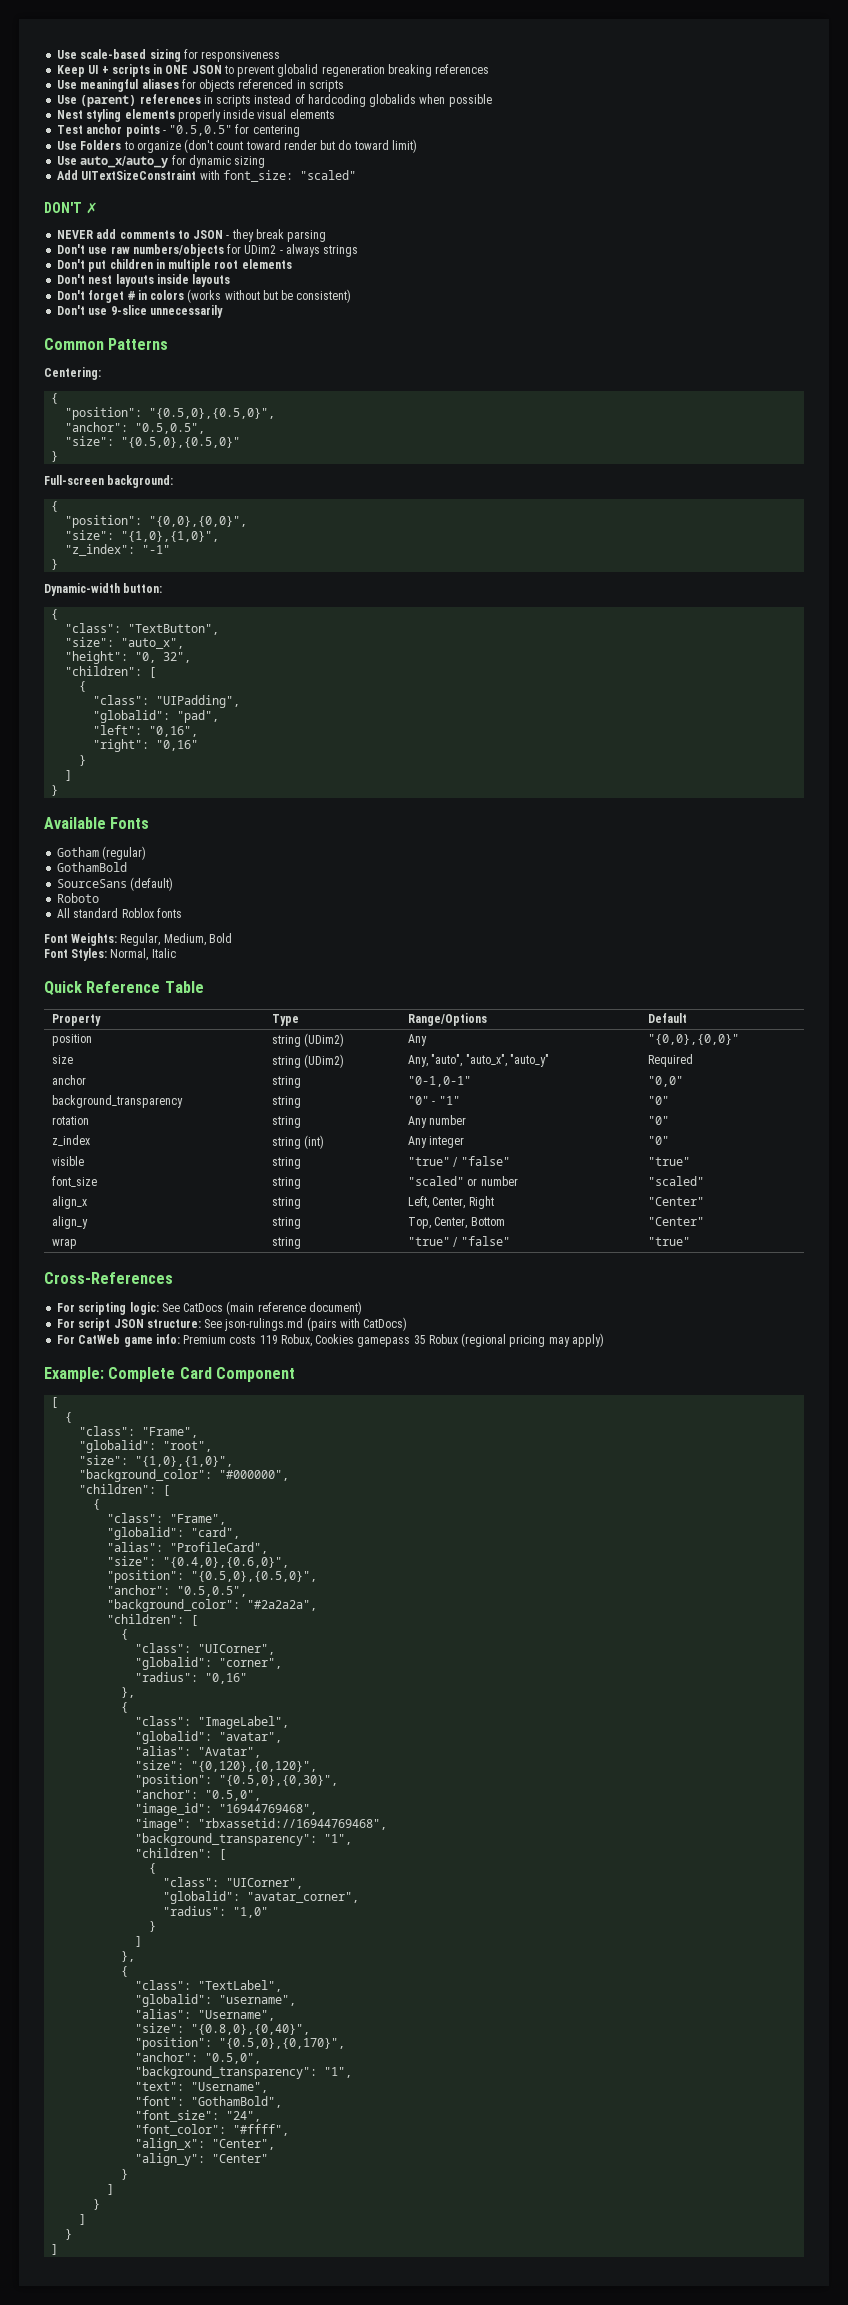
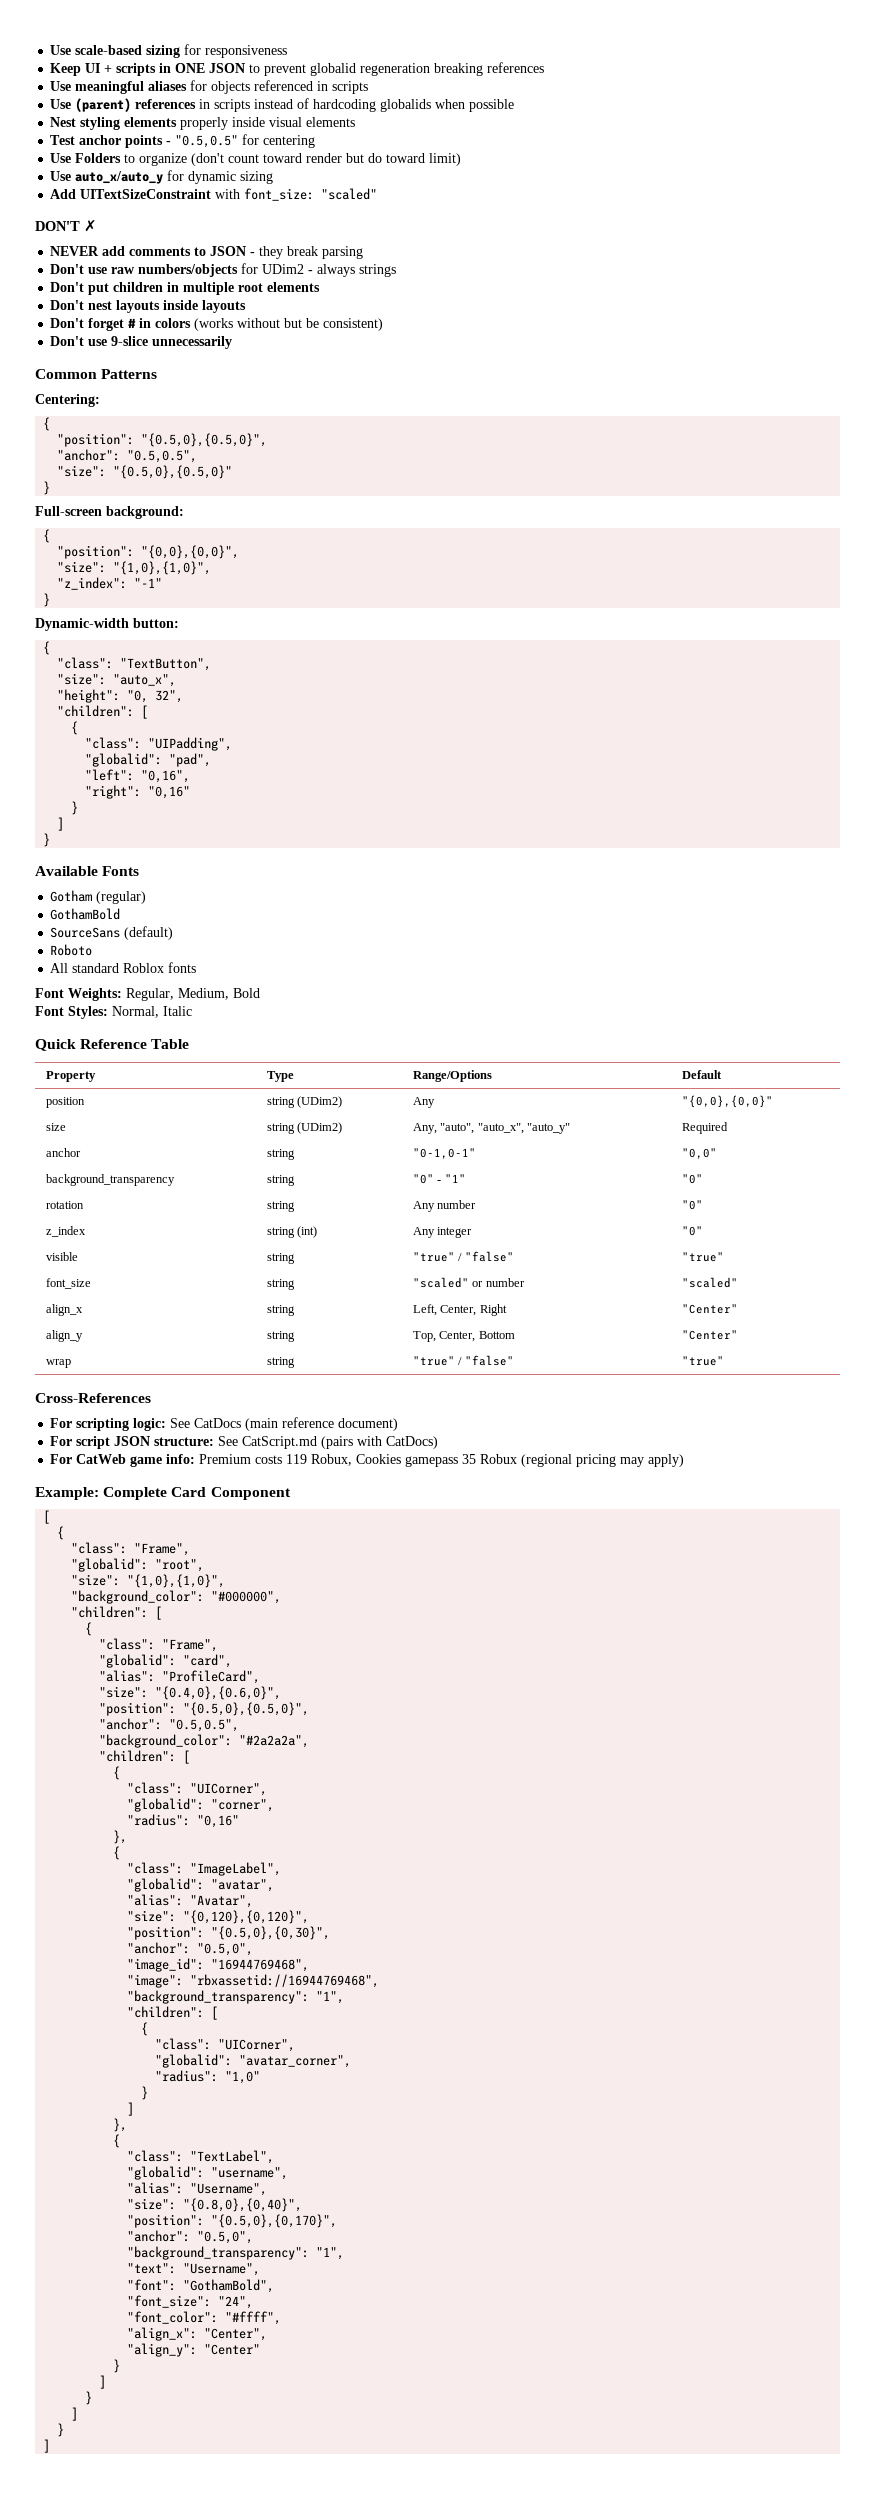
- For script JSON structure: See json-rulings.md (pairs with CatDocs)
+ For script JSON structure: See CatScript.md (pairs with CatDocs)

